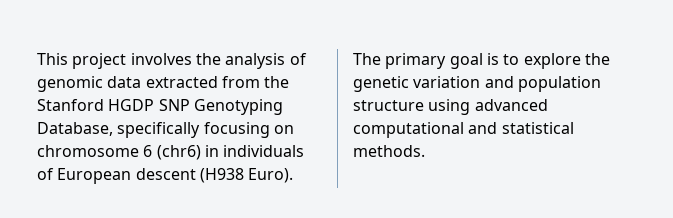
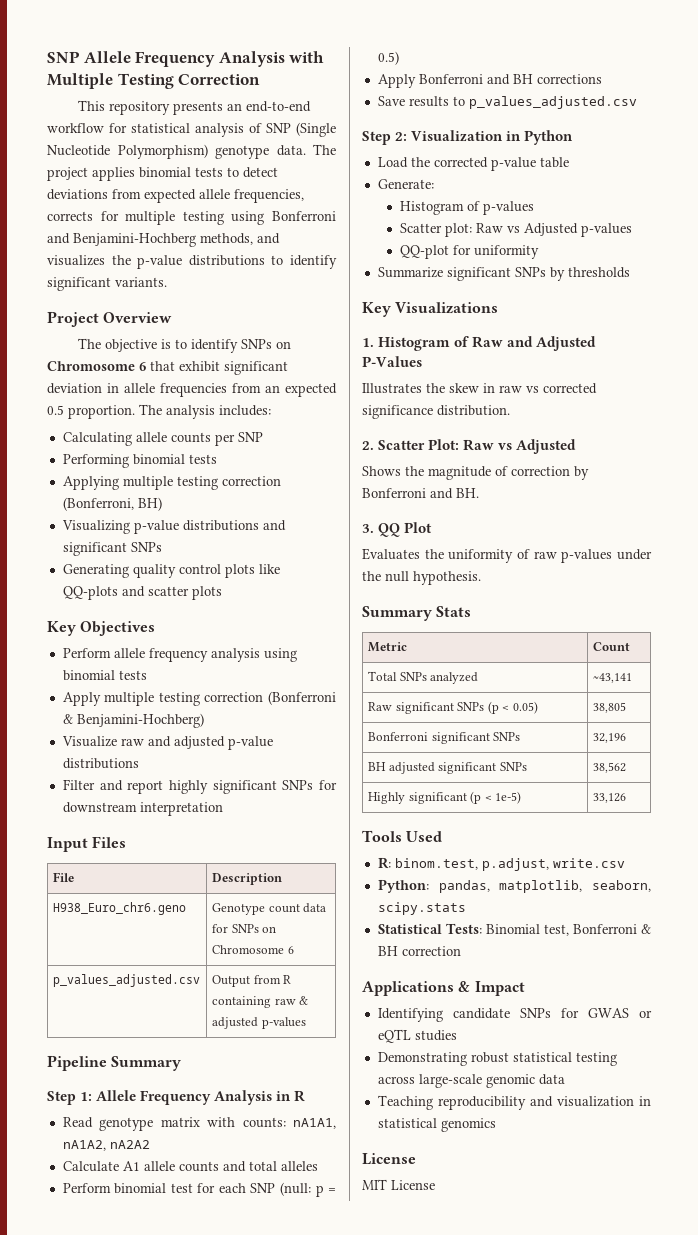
- This project involves the analysis of genomic data extracted from the Stanford HGDP SNP Genotyping Database, specifically focusing on chromosome 6 (chr6) in individuals of European descent (H938 Euro). The primary goal is to explore the genetic variation and population structure using advanced computational and statistical methods.
+ SNP Allele Frequency Analysis with Multiple Testing Correction
+ This repository presents an end-to-end workflow for statistical analysis of SNP (Single Nucleotide Polymorphism) genotype data. The project applies binomial tests to detect deviations from expected allele frequencies, corrects for multiple testing using Bonferroni and Benjamini-Hochberg methods, and visualizes the p-value distributions to identify significant variants.
+ Project Overview
+ The objective is to identify SNPs on Chromosome 6 that exhibit significant deviation in allele frequencies from an expected 0.5 proportion. The analysis includes:
+ Calculating allele counts per SNP
+ Performing binomial tests
+ Applying multiple testing correction (Bonferroni, BH)
+ Visualizing p-value distributions and significant SNPs
+ Generating quality control plots like QQ-plots and scatter plots
+ Key Objectives
+ Perform allele frequency analysis using binomial tests
+ Apply multiple testing correction (Bonferroni & Benjamini-Hochberg)
+ Visualize raw and adjusted p-value distributions
+ Filter and report highly significant SNPs for downstream interpretation
+ Input Files
+ File | Description
+ H938_Euro_chr6.geno | Genotype count data for SNPs on Chromosome 6
+ p_values_adjusted.csv | Output from R containing raw & adjusted p-values
+ Pipeline Summary
+ Step 1: Allele Frequency Analysis in R
+ Read genotype matrix with counts: nA1A1, nA1A2, nA2A2
+ Calculate A1 allele counts and total alleles
+ Perform binomial test for each SNP (null: p = 0.5)
+ Apply Bonferroni and BH corrections
+ Save results to p_values_adjusted.csv
+ Step 2: Visualization in Python
+ Load the corrected p-value table
+ Generate:
+ Histogram of p-values
+ Scatter plot: Raw vs Adjusted p-values
+ QQ-plot for uniformity
+ Summarize significant SNPs by thresholds
+ Key Visualizations
+ 1. Histogram of Raw and Adjusted P-Values
+ Illustrates the skew in raw vs corrected significance distribution.
+ 2. Scatter Plot: Raw vs Adjusted
+ Shows the magnitude of correction by Bonferroni and BH.
+ 3. QQ Plot
+ Evaluates the uniformity of raw p-values under the null hypothesis.
+ Summary Stats
+ Metric | Count
+ Total SNPs analyzed | ~43,141
+ Raw significant SNPs (p < 0.05) | 38,805
+ Bonferroni significant SNPs | 32,196
+ BH adjusted significant SNPs | 38,562
+ Highly significant (p < 1e-5) | 33,126
+ Tools Used
+ R: binom.test, p.adjust, write.csv
+ Python: pandas, matplotlib, seaborn, scipy.stats
+ Statistical Tests: Binomial test, Bonferroni & BH correction
+ Applications & Impact
+ Identifying candidate SNPs for GWAS or eQTL studies
+ Demonstrating robust statistical testing across large-scale genomic data
+ Teaching reproducibility and visualization in statistical genomics
+ License
+ MIT License

